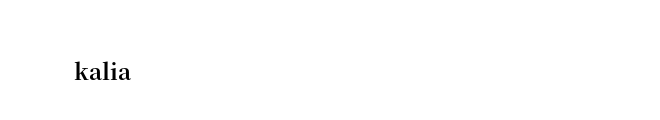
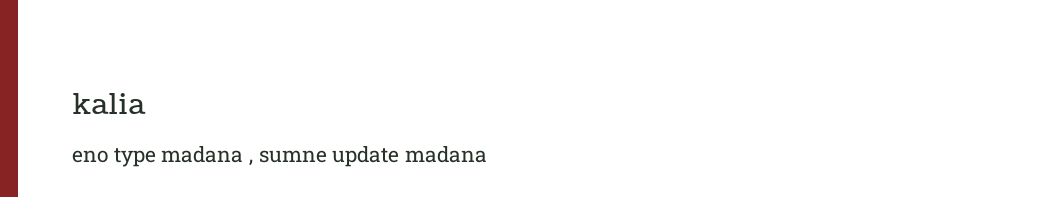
+ eno type madana , sumne update madana

